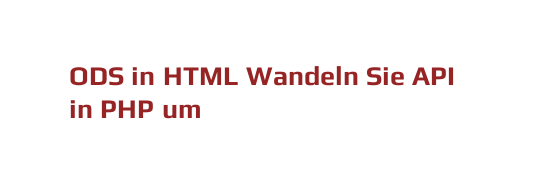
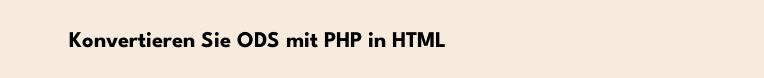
- ODS in HTML Wandeln Sie API in PHP um
+ Konvertieren Sie ODS mit PHP in HTML

